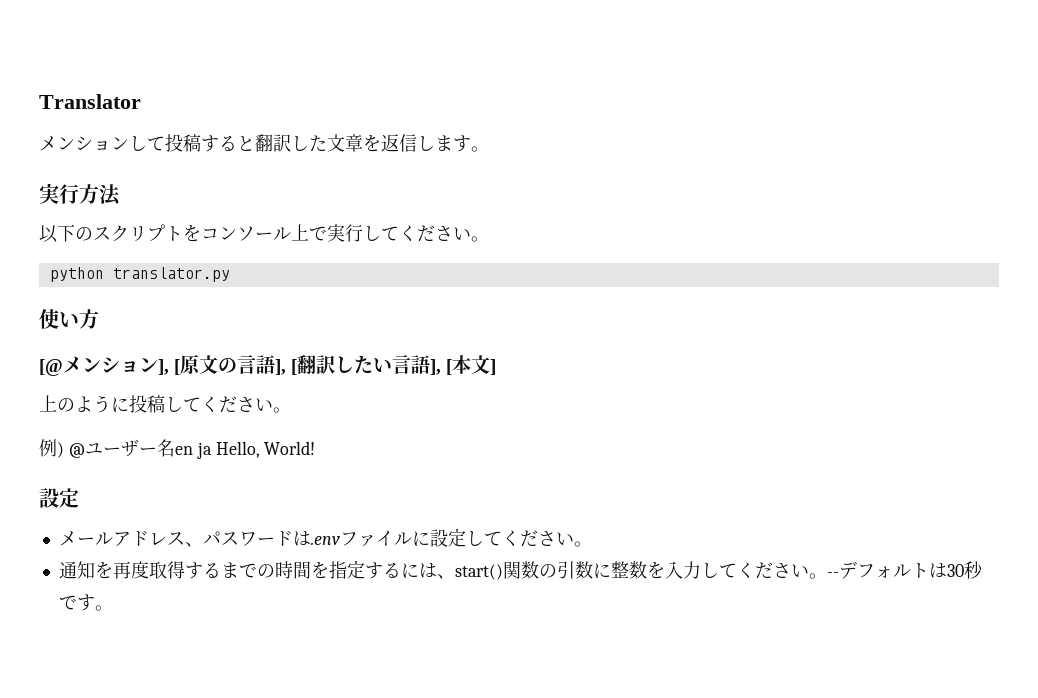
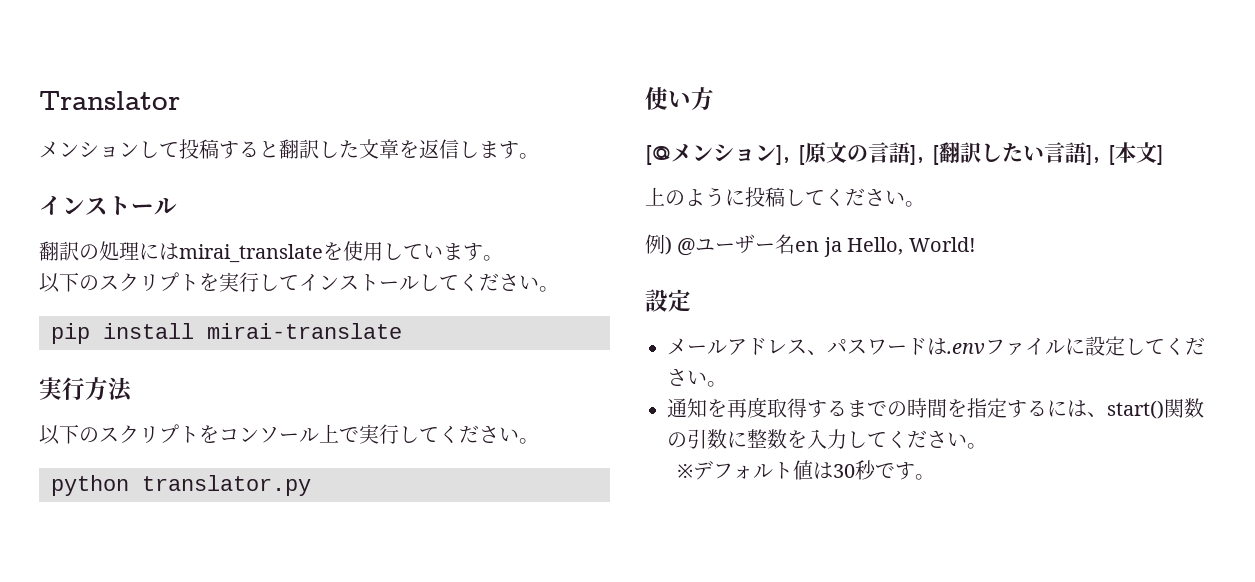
  メンションして投稿すると翻訳した文章を返信します。
+ インストール
+ 翻訳の処理にはmirai_translateを使用しています。
+ 以下のスクリプトを実行してインストールしてください。
+ pip install mirai-translate
- 通知を再度取得するまでの時間を指定するには、start()関数の引数に整数を入力してください。--デフォルトは30秒です。
+ 通知を再度取得するまでの時間を指定するには、start()関数の引数に整数を入力してください。
+ ※デフォルト値は30秒です。

